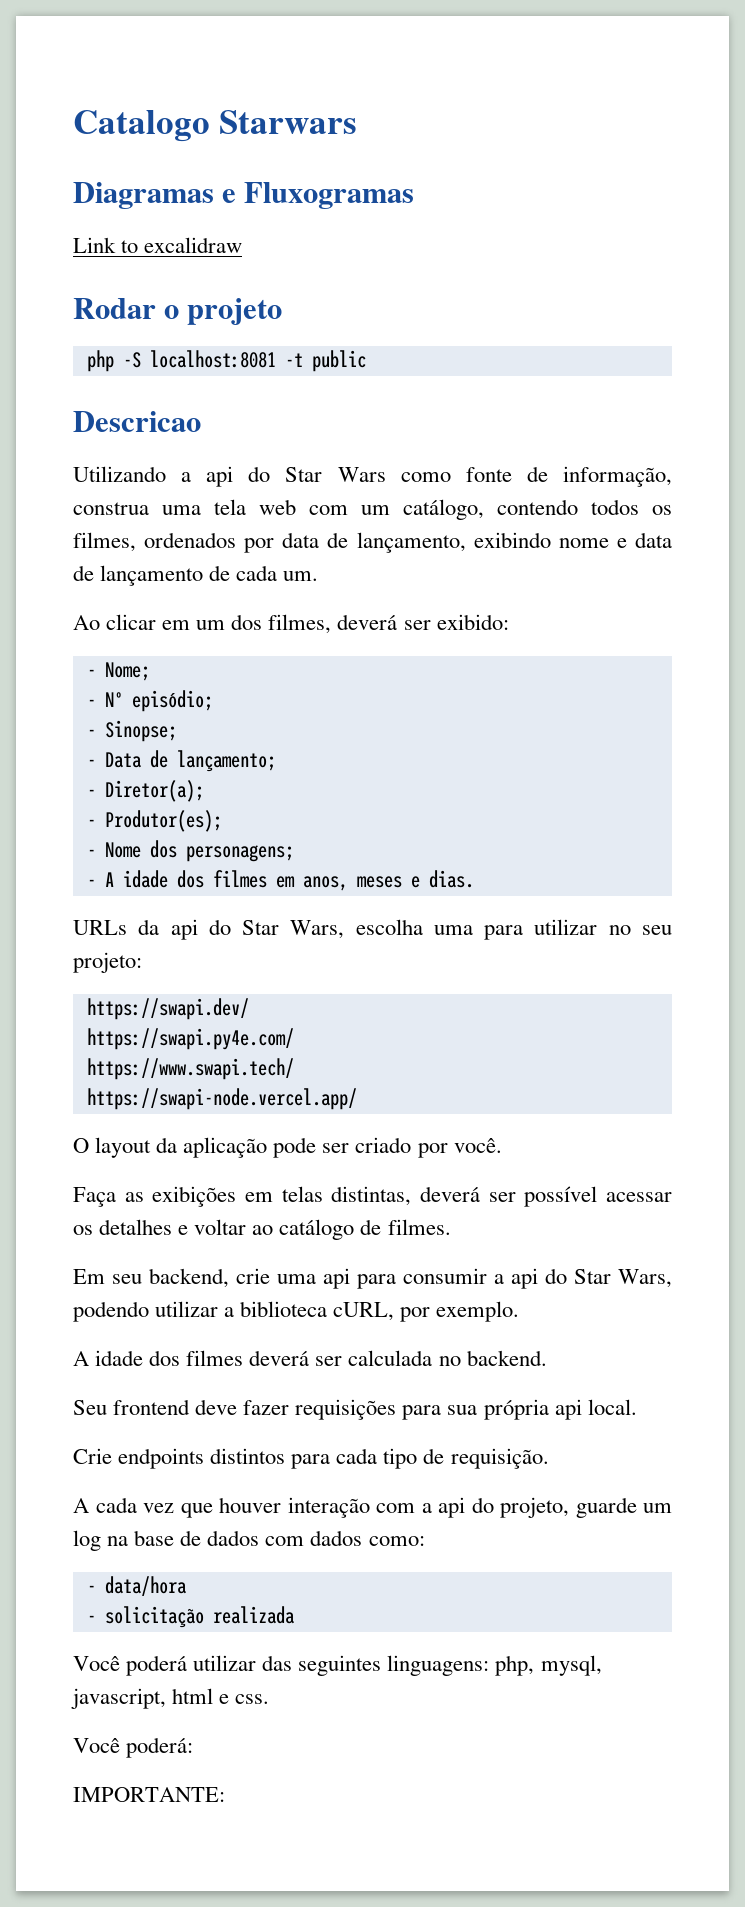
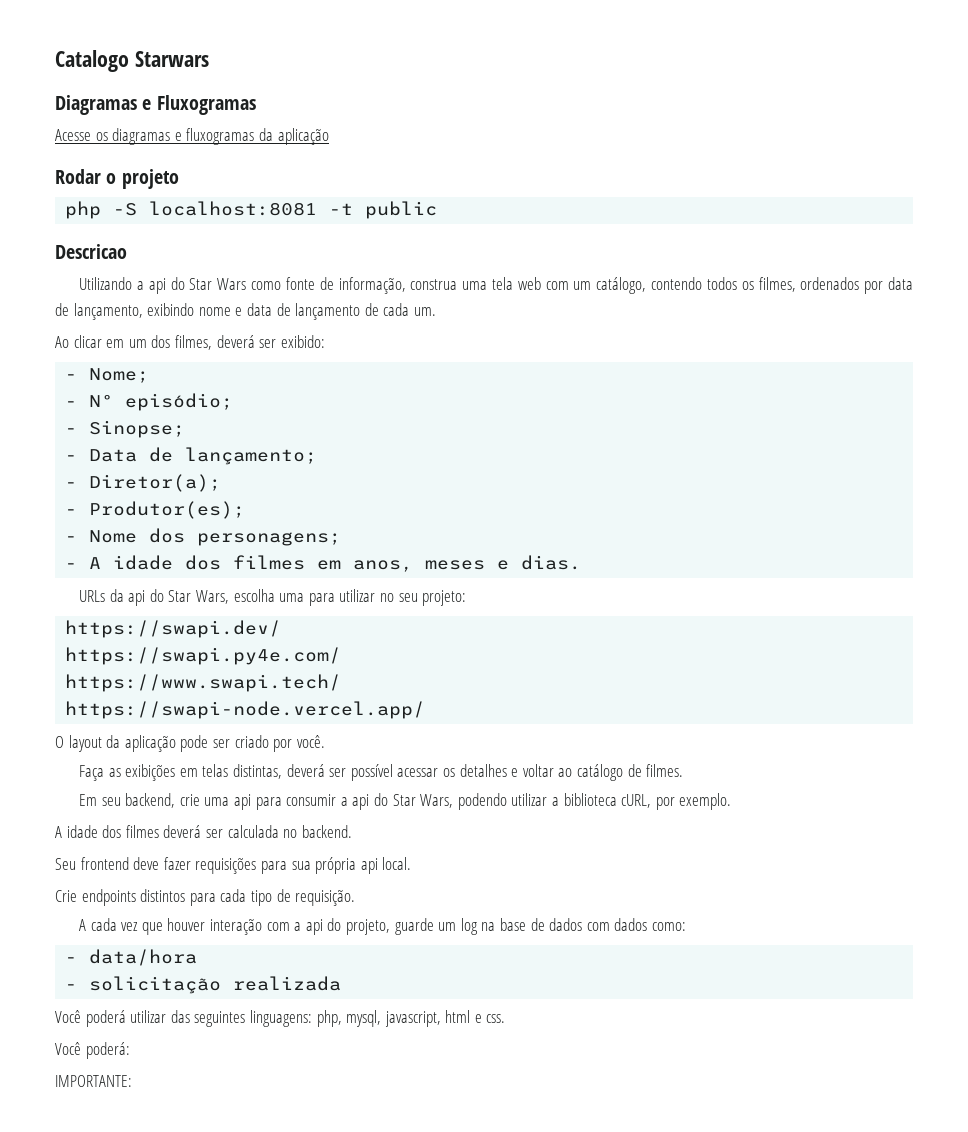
- Link to excalidraw
+ Acesse os diagramas e fluxogramas da aplicação

